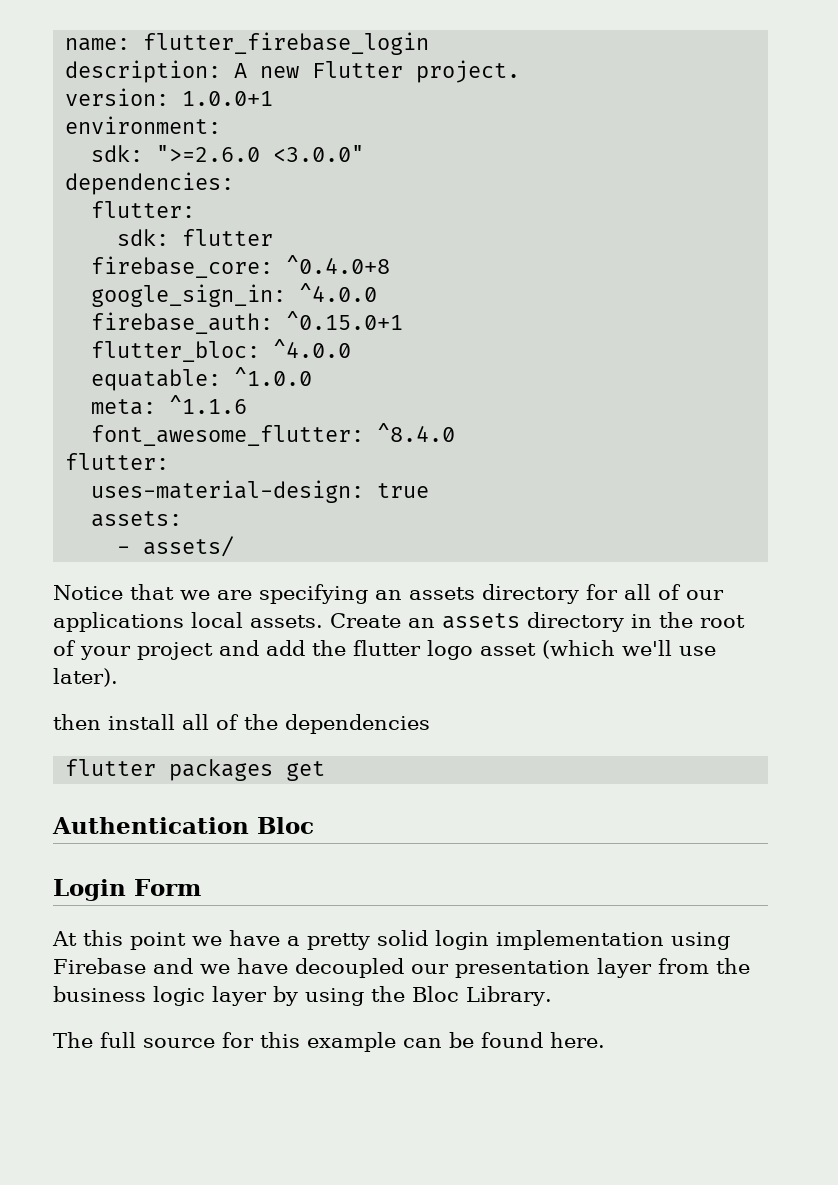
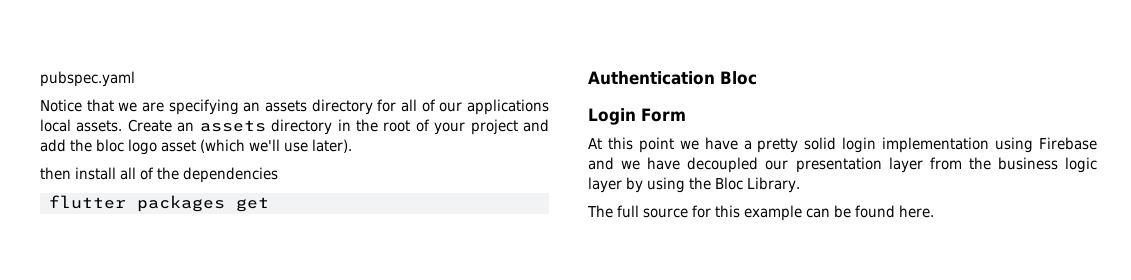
- name: flutter_firebase_login
- description: A new Flutter project.
- version: 1.0.0+1
- environment:
- sdk: ">=2.6.0 <3.0.0"
- dependencies:
- flutter:
- sdk: flutter
- firebase_core: ^0.4.0+8
- google_sign_in: ^4.0.0
- firebase_auth: ^0.15.0+1
- flutter_bloc: ^4.0.0
- equatable: ^1.0.0
- meta: ^1.1.6
- font_awesome_flutter: ^8.4.0
- flutter:
- uses-material-design: true
- assets:
- - assets/
+ pubspec.yaml
- Create an assets directory in the root of your project and add the flutter logo asset (which we'll use later).
+ Create an assets directory in the root of your project and add the bloc logo asset (which we'll use later).

